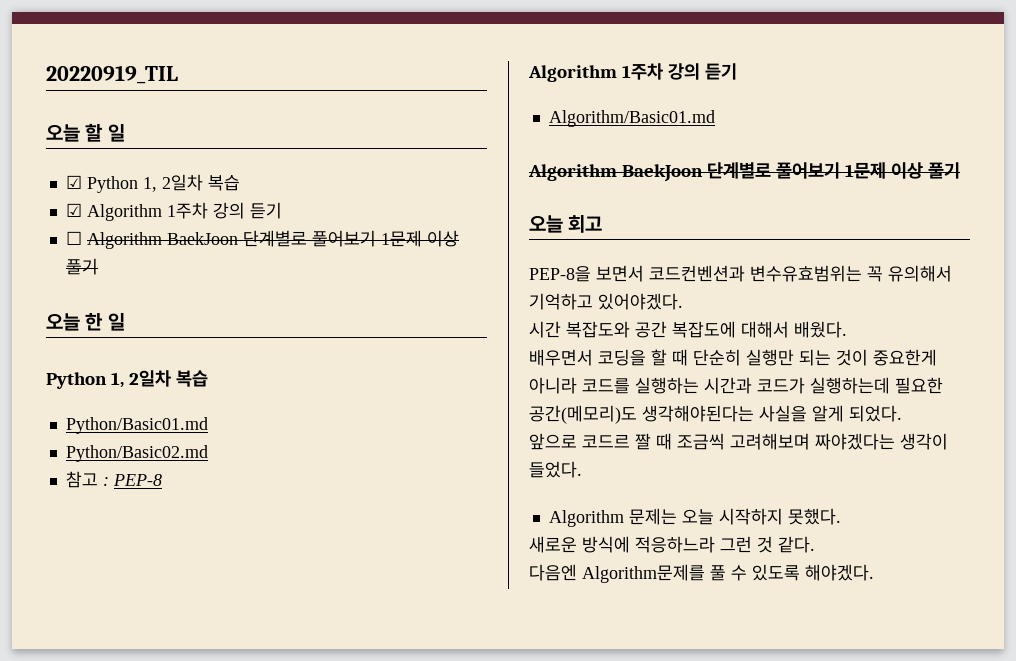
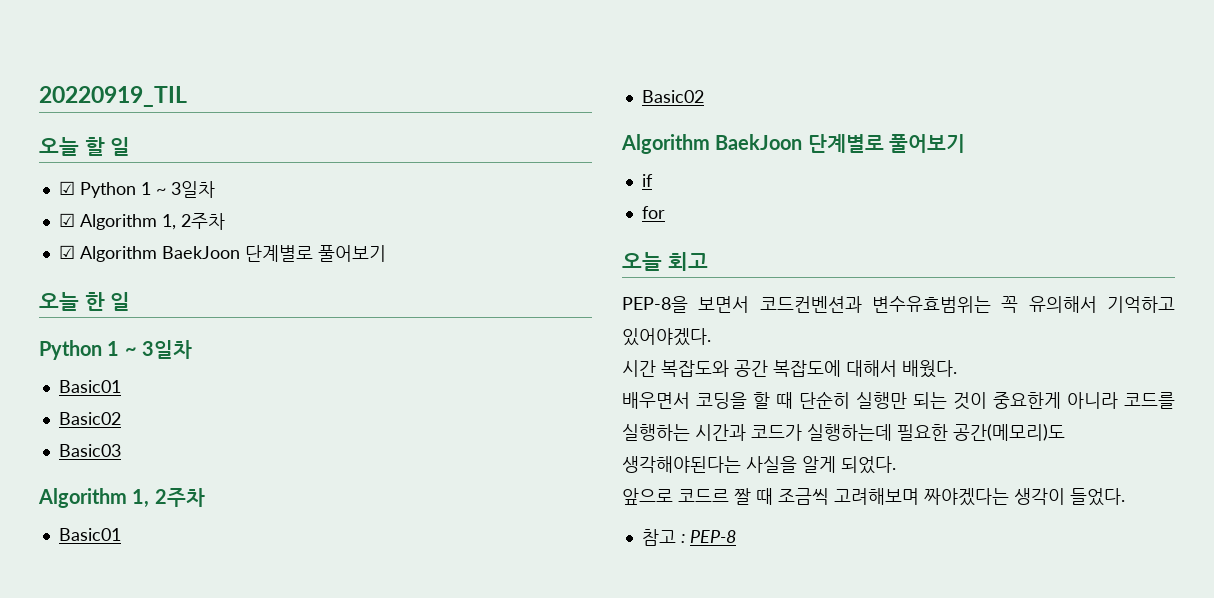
- ☑ Python 1, 2일차 복습
- ☑ Algorithm 1주차 강의 듣기
- ☐ Algorithm BaekJoon 단계별로 풀어보기 1문제 이상 풀기
+ ☑ Python 1 ~ 3일차
+ ☑ Algorithm 1, 2주차
+ ☑ Algorithm BaekJoon 단계별로 풀어보기
  오늘 한 일
- Python 1, 2일차 복습
- Python/Basic01.md
- Python/Basic02.md
- 참고 : PEP-8
- Algorithm 1주차 강의 듣기
- Algorithm/Basic01.md
- Algorithm BaekJoon 단계별로 풀어보기 1문제 이상 풀기
+ Python 1 ~ 3일차
+ Basic01
+ Basic02
+ Basic03
+ Algorithm 1, 2주차
+ Basic01
+ Basic02
+ Algorithm BaekJoon 단계별로 풀어보기
+ if
+ for
- Algorithm 문제는 오늘 시작하지 못했다.
- 새로운 방식에 적응하느라 그런 것 같다.
- 다음엔 Algorithm문제를 풀 수 있도록 해야겠다.
+ 참고 : PEP-8

